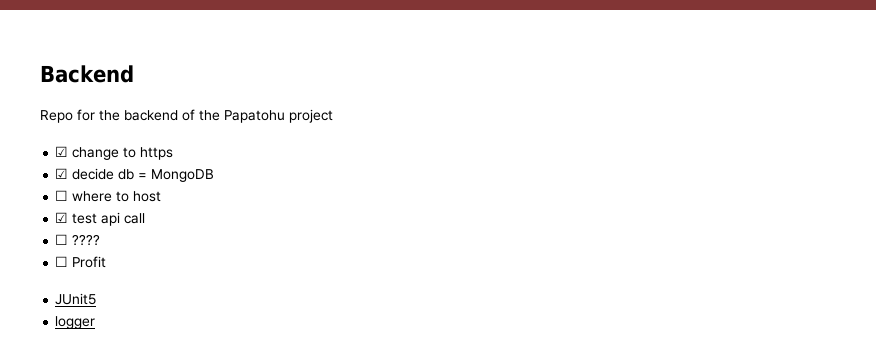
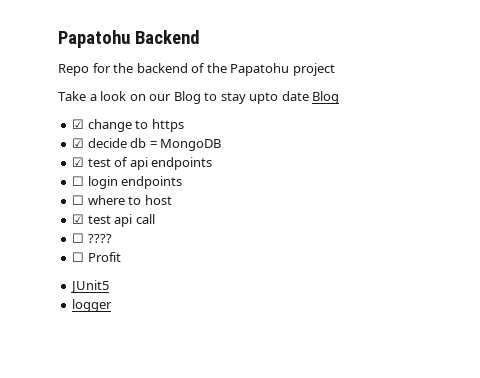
- Backend
+ Papatohu Backend
+ Take a look on our Blog to stay upto date Blog
+ ☑ test of api endpoints
+ ☐ login endpoints

